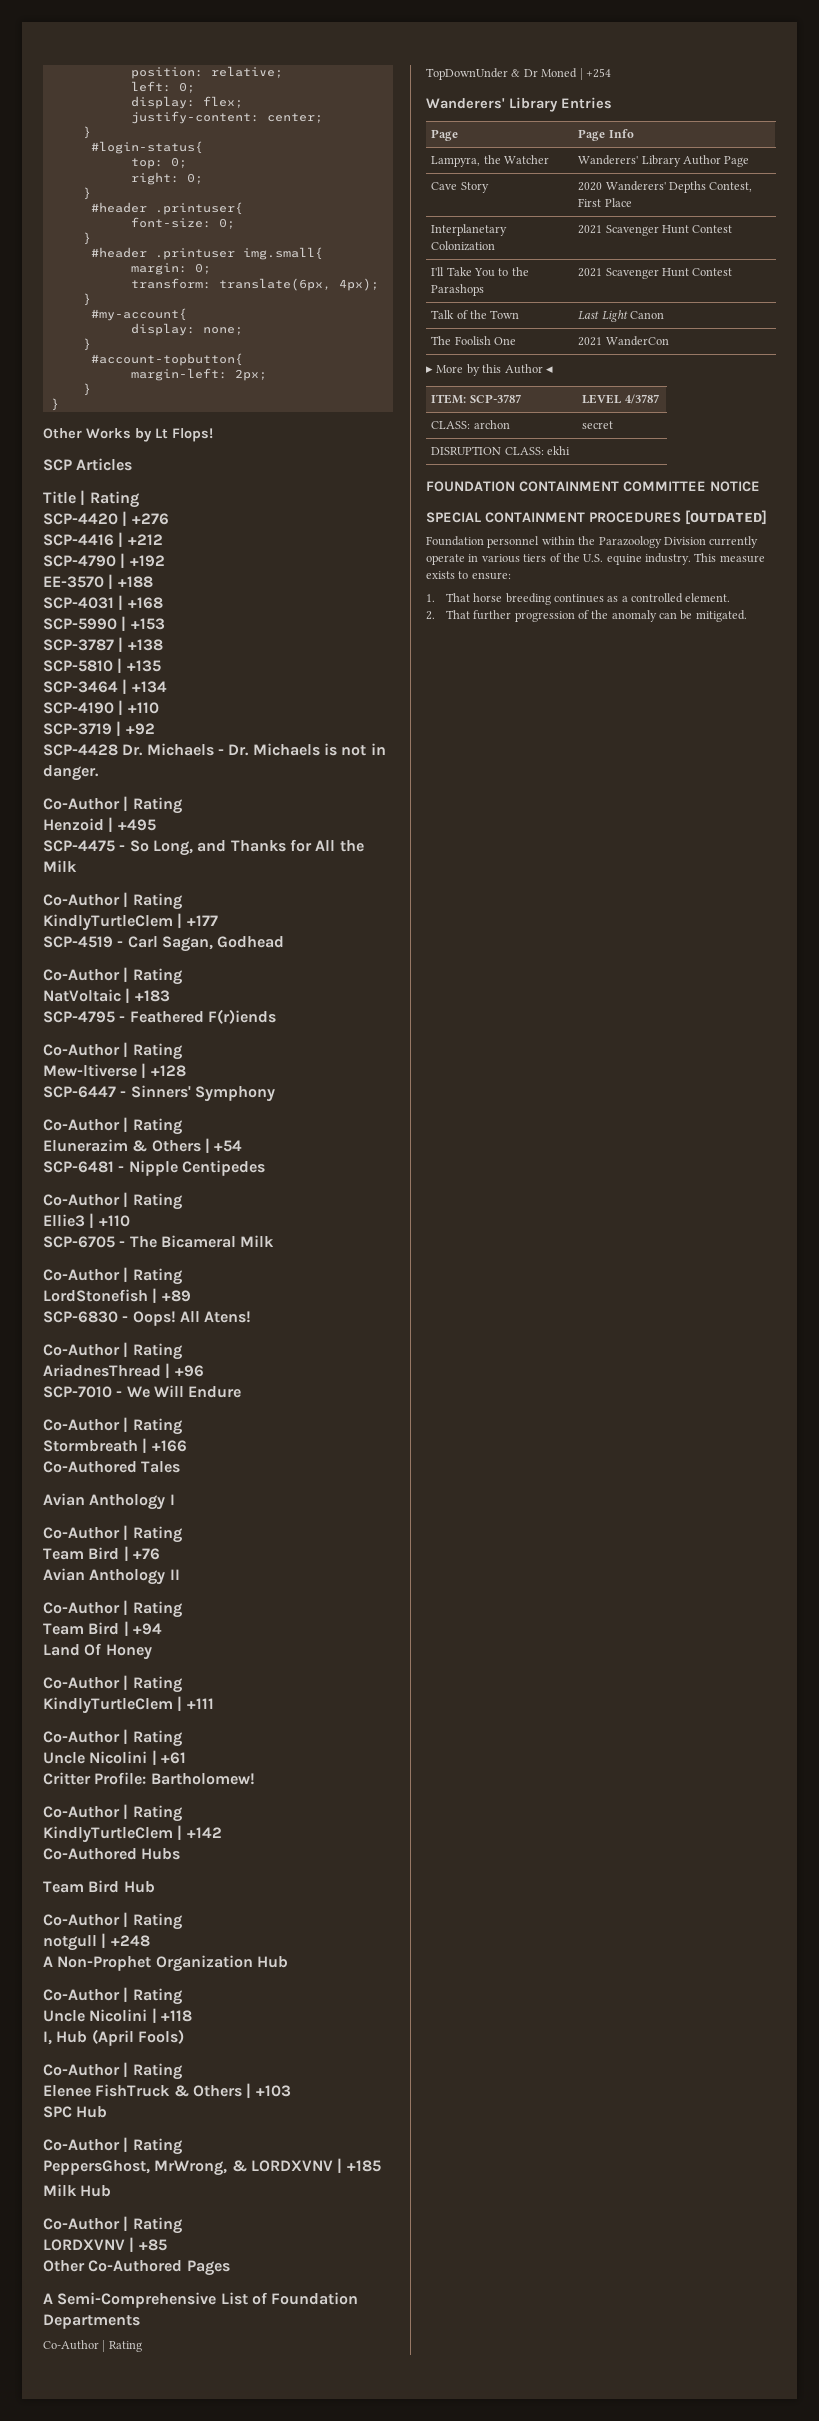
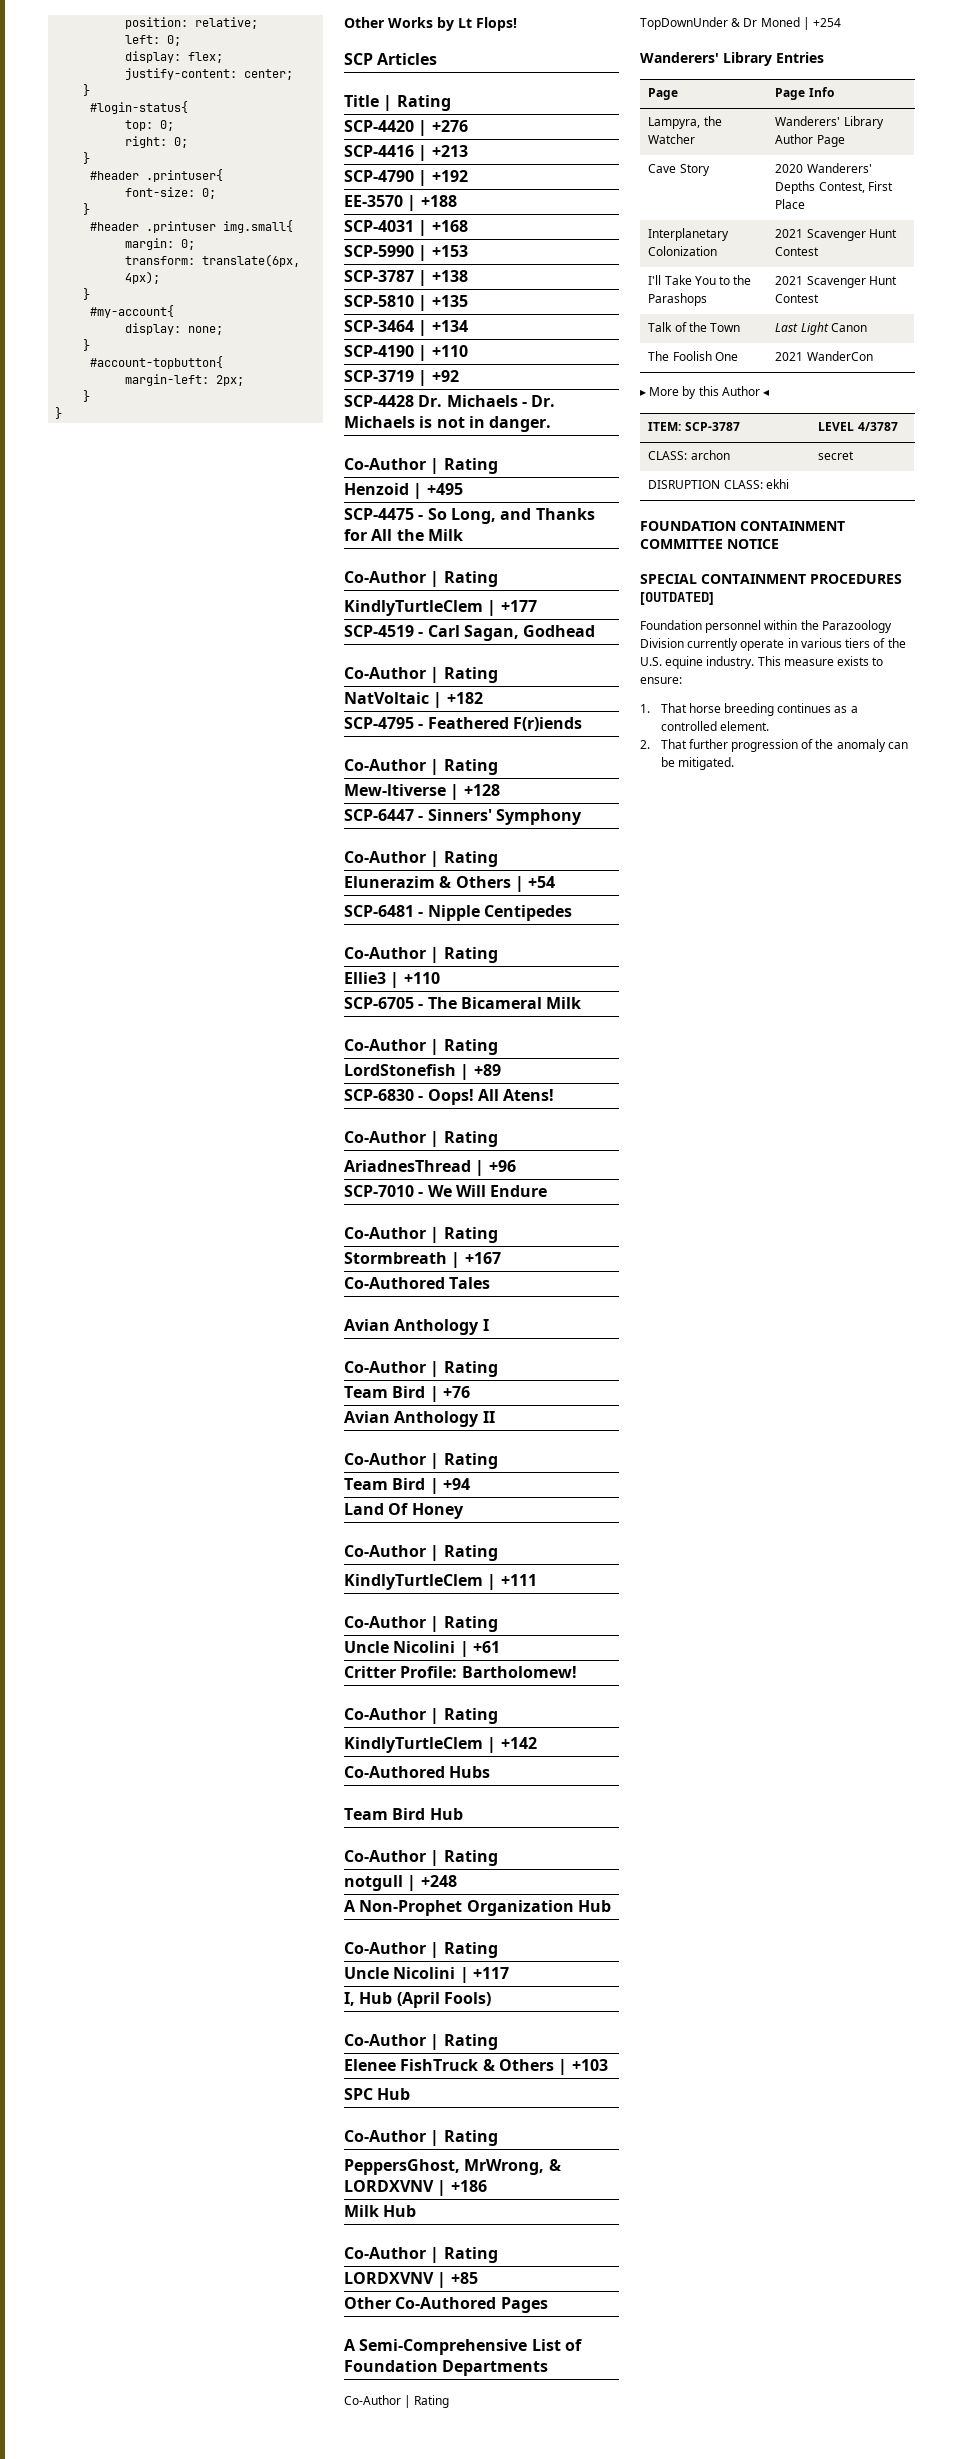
- SCP-4416 | +212
+ SCP-4416 | +213
- NatVoltaic | +183
+ NatVoltaic | +182
- Stormbreath | +166
+ Stormbreath | +167
- Uncle Nicolini | +118
+ Uncle Nicolini | +117
- PeppersGhost, MrWrong, & LORDXVNV | +185
+ PeppersGhost, MrWrong, & LORDXVNV | +186

